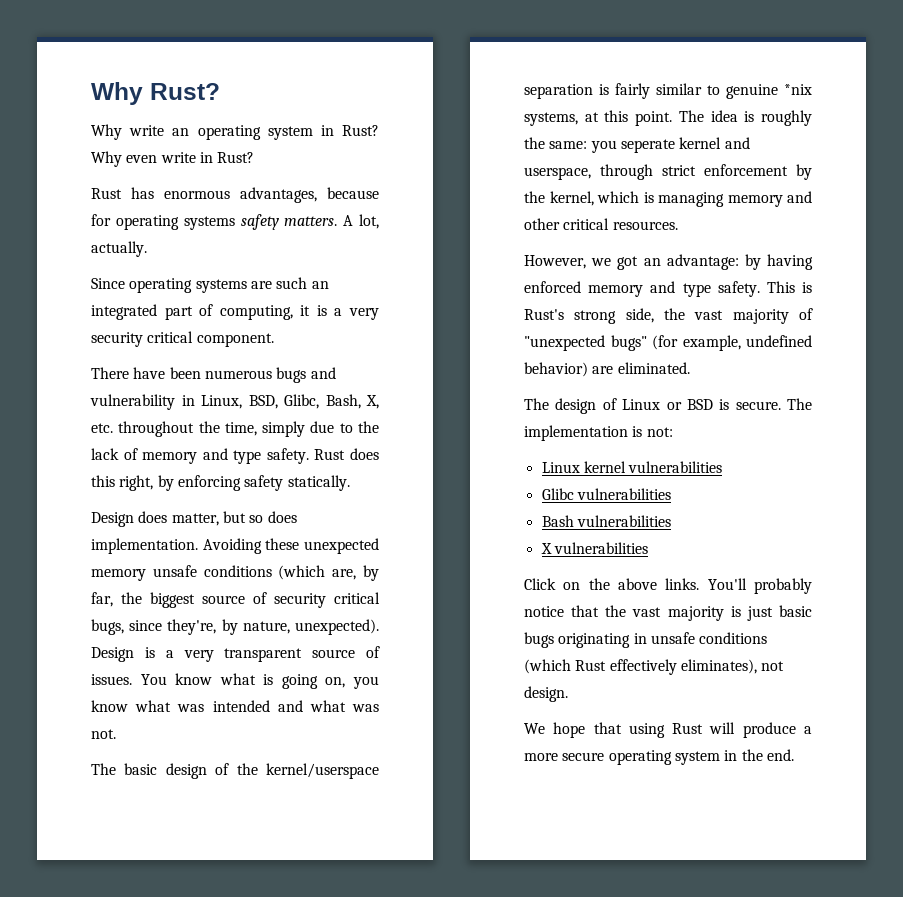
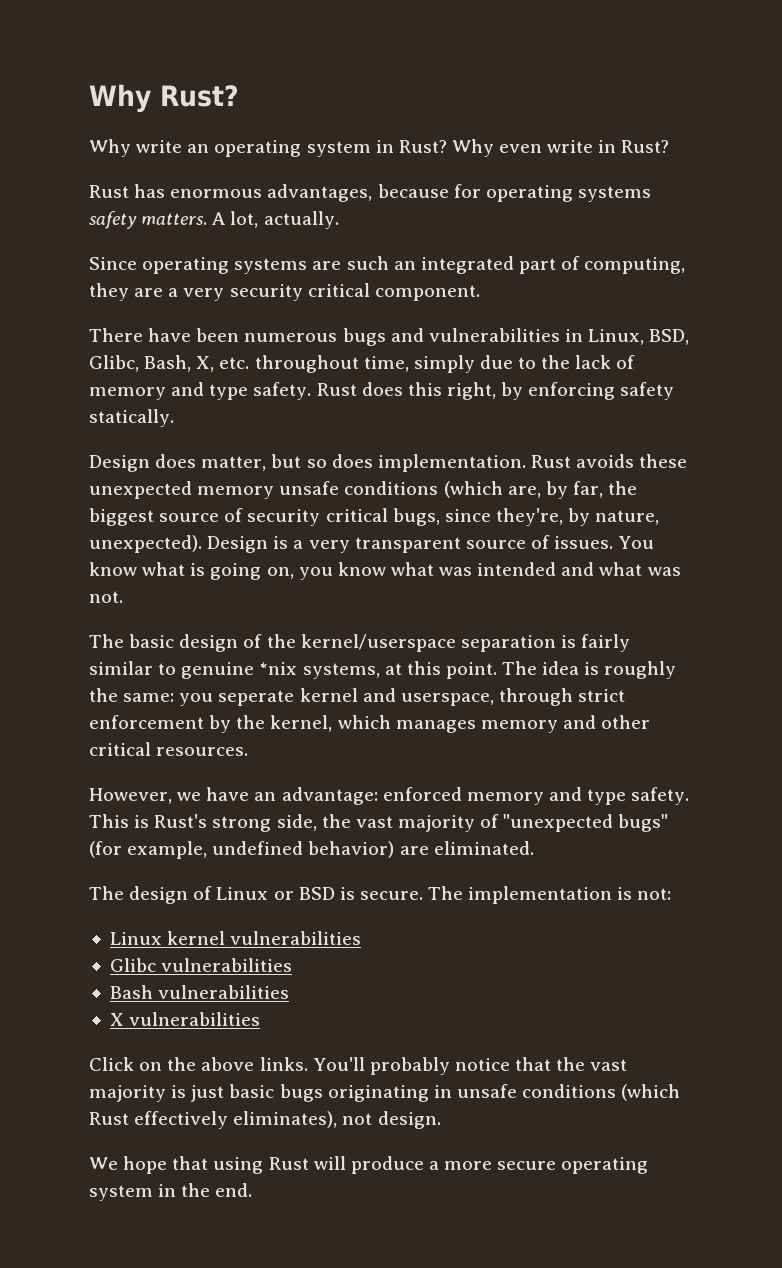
- Since operating systems are such an integrated part of computing, it is a very security critical component.
+ Since operating systems are such an integrated part of computing, they are a very security critical component.
- There have been numerous bugs and vulnerability in Linux, BSD, Glibc, Bash, X, etc. throughout the time, simply due to the lack of memory and type safety.
+ There have been numerous bugs and vulnerabilities in Linux, BSD, Glibc, Bash, X, etc. throughout time, simply due to the lack of memory and type safety.
- Avoiding these unexpected memory unsafe conditions (which are, by far, the biggest source of security critical bugs, since they're, by nature, unexpected).
+ Rust avoids these unexpected memory unsafe conditions (which are, by far, the biggest source of security critical bugs, since they're, by nature, unexpected).
- The idea is roughly the same: you seperate kernel and userspace, through strict enforcement by the kernel, which is managing memory and other critical resources.
+ The idea is roughly the same: you seperate kernel and userspace, through strict enforcement by the kernel, which manages memory and other critical resources.
- However, we got an advantage: by having enforced memory and type safety.
+ However, we have an advantage: enforced memory and type safety.

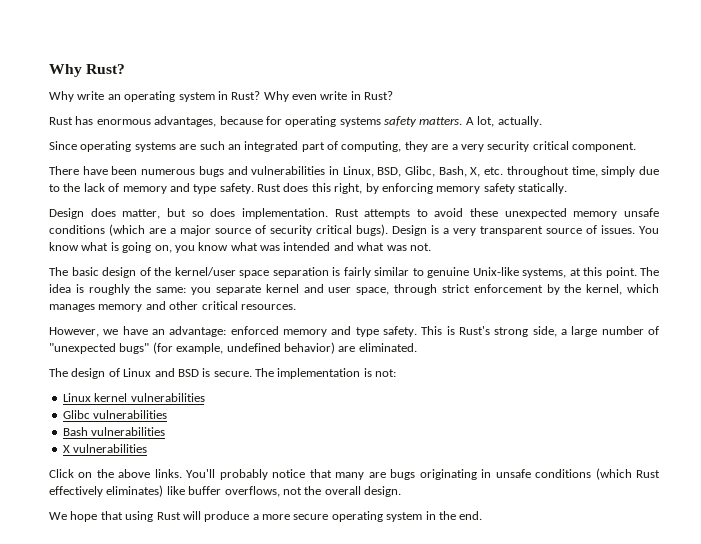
- Rust does this right, by enforcing safety statically.
+ Rust does this right, by enforcing memory safety statically.
- Rust avoids these unexpected memory unsafe conditions (which are, by far, the biggest source of security critical bugs, since they're, by nature, unexpected).
+ Rust attempts to avoid these unexpected memory unsafe conditions (which are a major source of security critical bugs).
- The basic design of the kernel/userspace separation is fairly similar to genuine *nix systems, at this point.
+ The basic design of the kernel/user space separation is fairly similar to genuine Unix-like systems, at this point.
- The idea is roughly the same: you seperate kernel and userspace, through strict enforcement by the kernel, which manages memory and other critical resources.
+ The idea is roughly the same: you separate kernel and user space, through strict enforcement by the kernel, which manages memory and other critical resources.
- This is Rust's strong side, the vast majority of "unexpected bugs" (for example, undefined behavior) are eliminated.
+ This is Rust's strong side, a large number of "unexpected bugs" (for example, undefined behavior) are eliminated.
- The design of Linux or BSD is secure.
+ The design of Linux and BSD is secure.
- You'll probably notice that the vast majority is just basic bugs originating in unsafe conditions (which Rust effectively eliminates), not design.
+ You'll probably notice that many are bugs originating in unsafe conditions (which Rust effectively eliminates) like buffer overflows, not the overall design.

